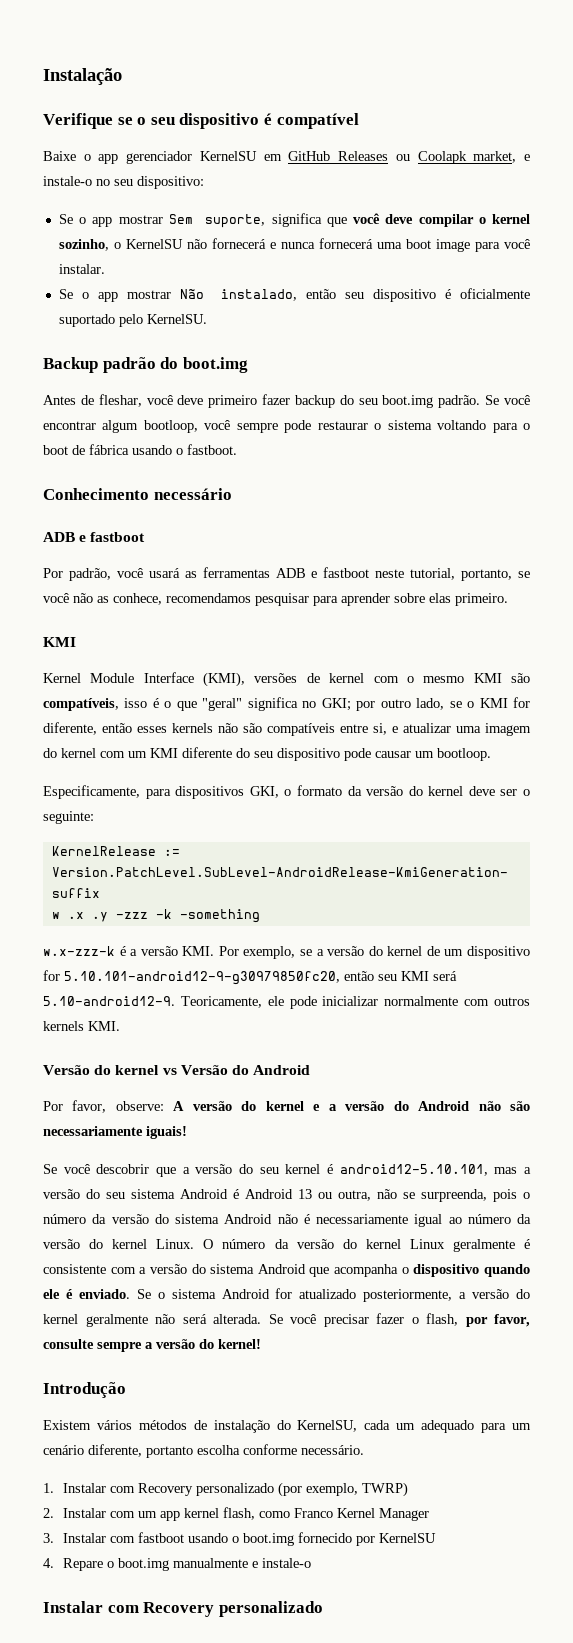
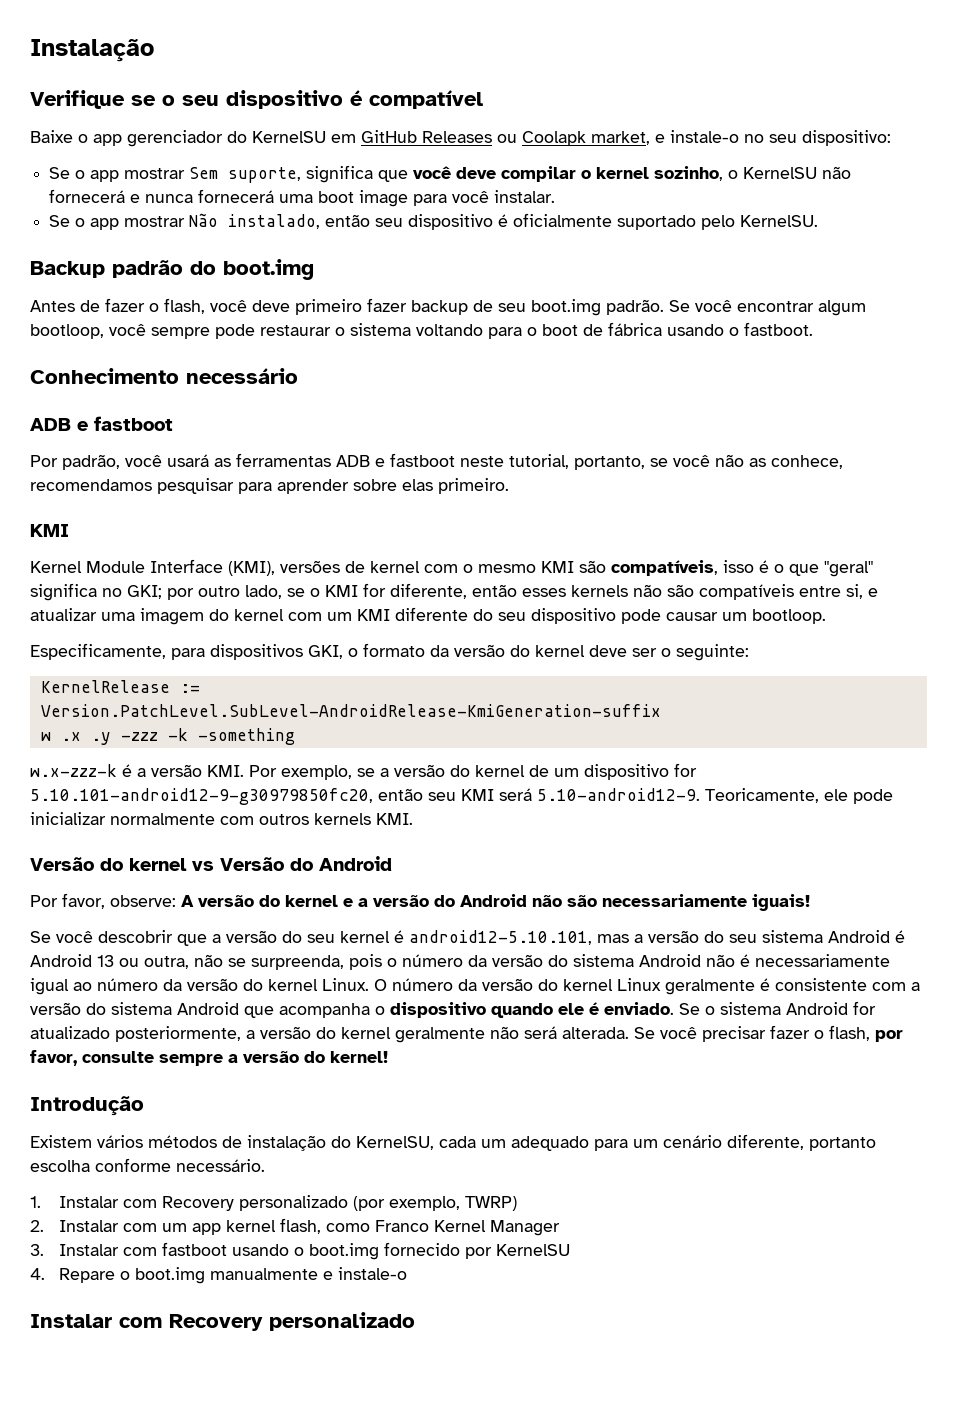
- Baixe o app gerenciador KernelSU em GitHub Releases ou Coolapk market, e instale-o no seu dispositivo:
+ Baixe o app gerenciador do KernelSU em GitHub Releases ou Coolapk market, e instale-o no seu dispositivo:
- Antes de fleshar, você deve primeiro fazer backup do seu boot.img padrão.
+ Antes de fazer o flash, você deve primeiro fazer backup de seu boot.img padrão.

